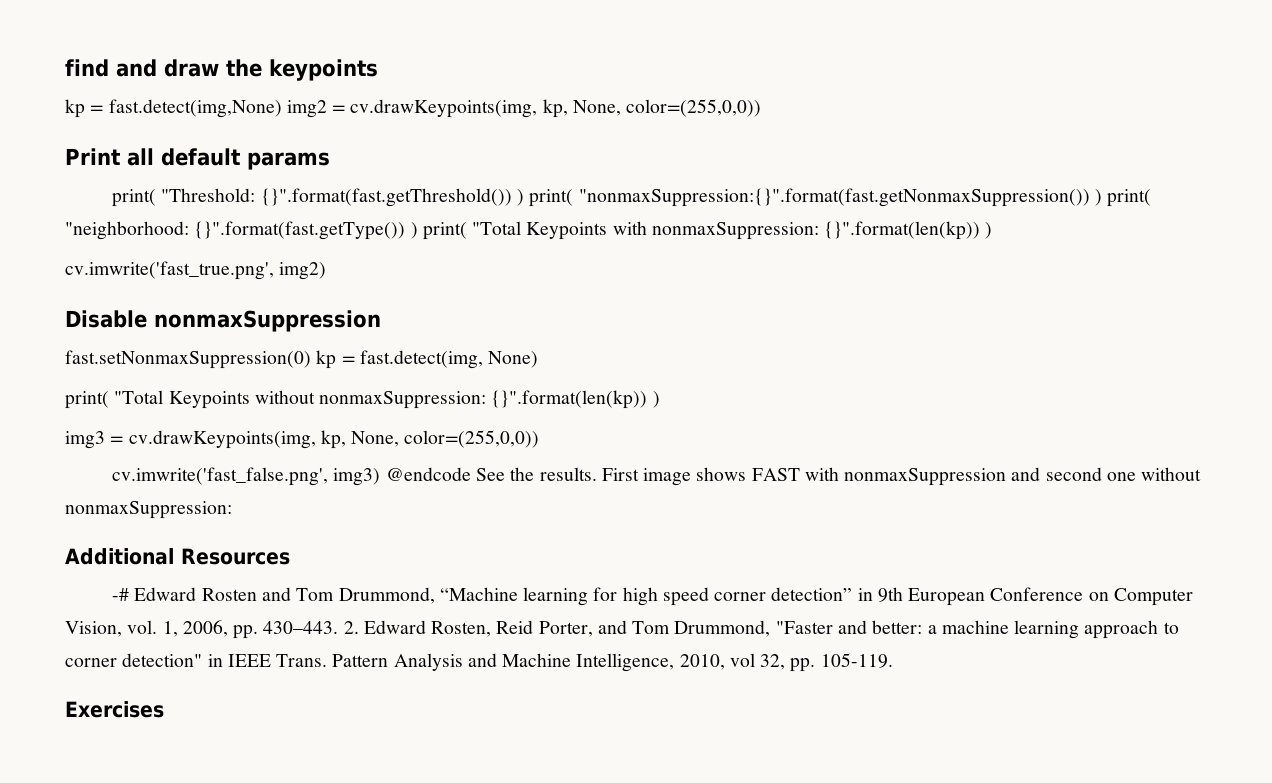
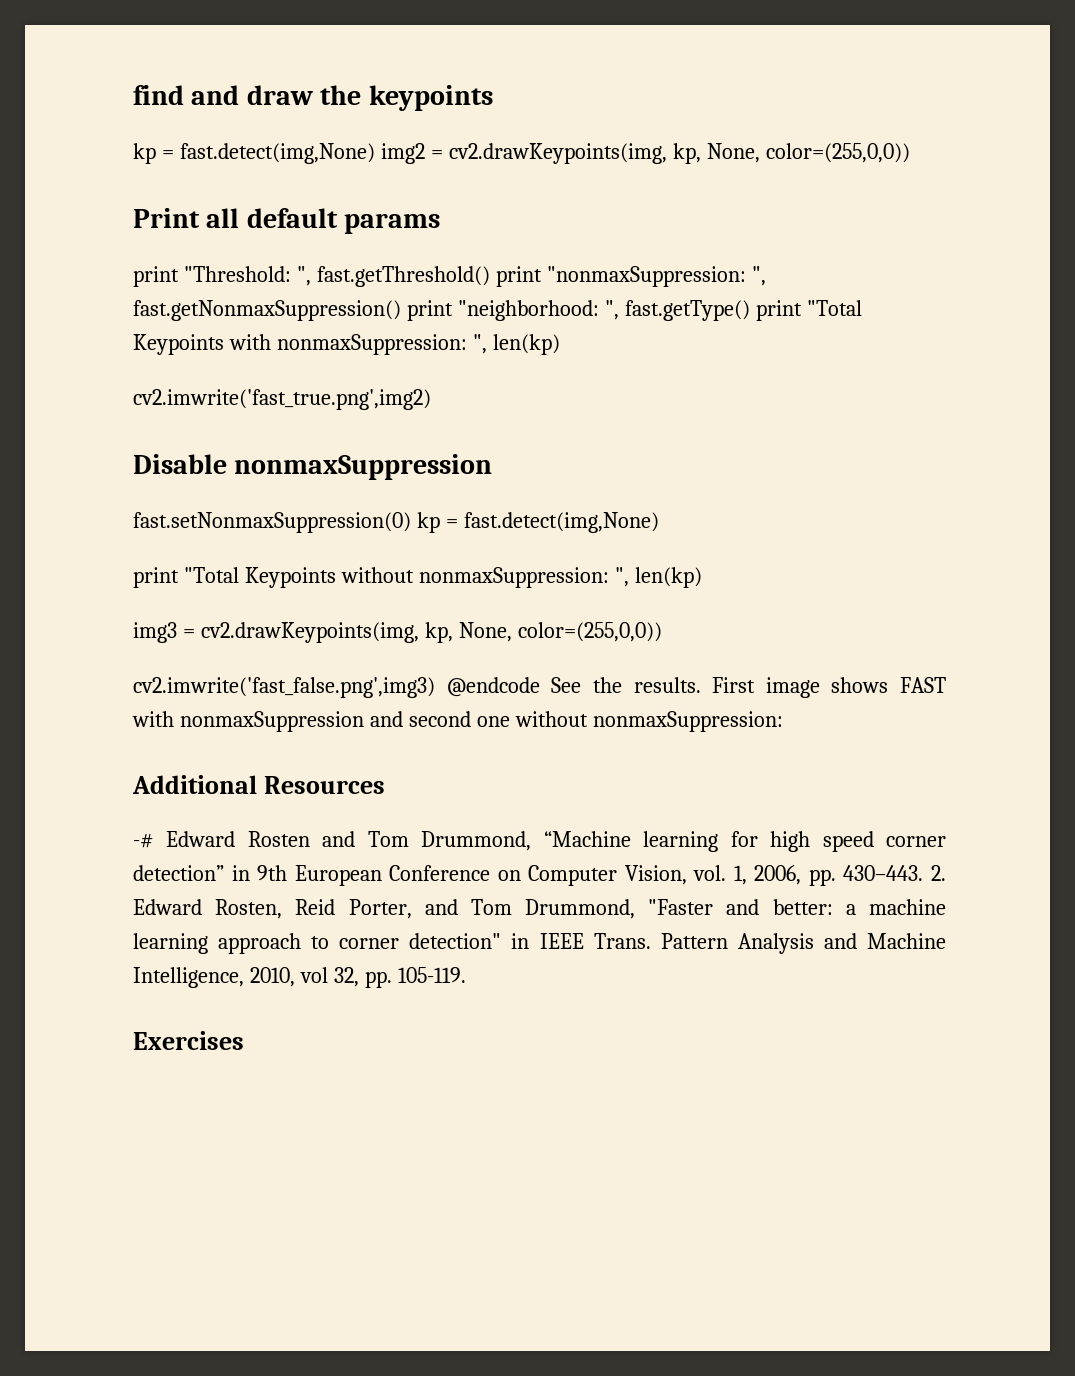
- kp = fast.detect(img,None) img2 = cv.drawKeypoints(img, kp, None, color=(255,0,0))
+ kp = fast.detect(img,None) img2 = cv2.drawKeypoints(img, kp, None, color=(255,0,0))
- print( "Threshold: {}".format(fast.getThreshold()) ) print( "nonmaxSuppression:{}".format(fast.getNonmaxSuppression()) ) print( "neighborhood: {}".format(fast.getType()) ) print( "Total Keypoints with nonmaxSuppression: {}".format(len(kp)) )
- cv.imwrite('fast_true.png', img2)
+ print "Threshold: ", fast.getThreshold() print "nonmaxSuppression: ", fast.getNonmaxSuppression() print "neighborhood: ", fast.getType() print "Total Keypoints with nonmaxSuppression: ", len(kp)
+ cv2.imwrite('fast_true.png',img2)
- fast.setNonmaxSuppression(0) kp = fast.detect(img, None)
- print( "Total Keypoints without nonmaxSuppression: {}".format(len(kp)) )
+ fast.setNonmaxSuppression(0) kp = fast.detect(img,None)
+ print "Total Keypoints without nonmaxSuppression: ", len(kp)
- img3 = cv.drawKeypoints(img, kp, None, color=(255,0,0))
- cv.imwrite('fast_false.png', img3) @endcode See the results.
+ img3 = cv2.drawKeypoints(img, kp, None, color=(255,0,0))
+ cv2.imwrite('fast_false.png',img3) @endcode See the results.

